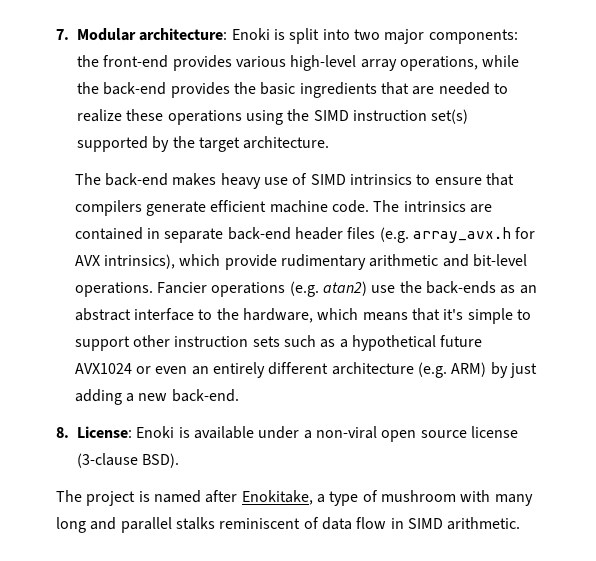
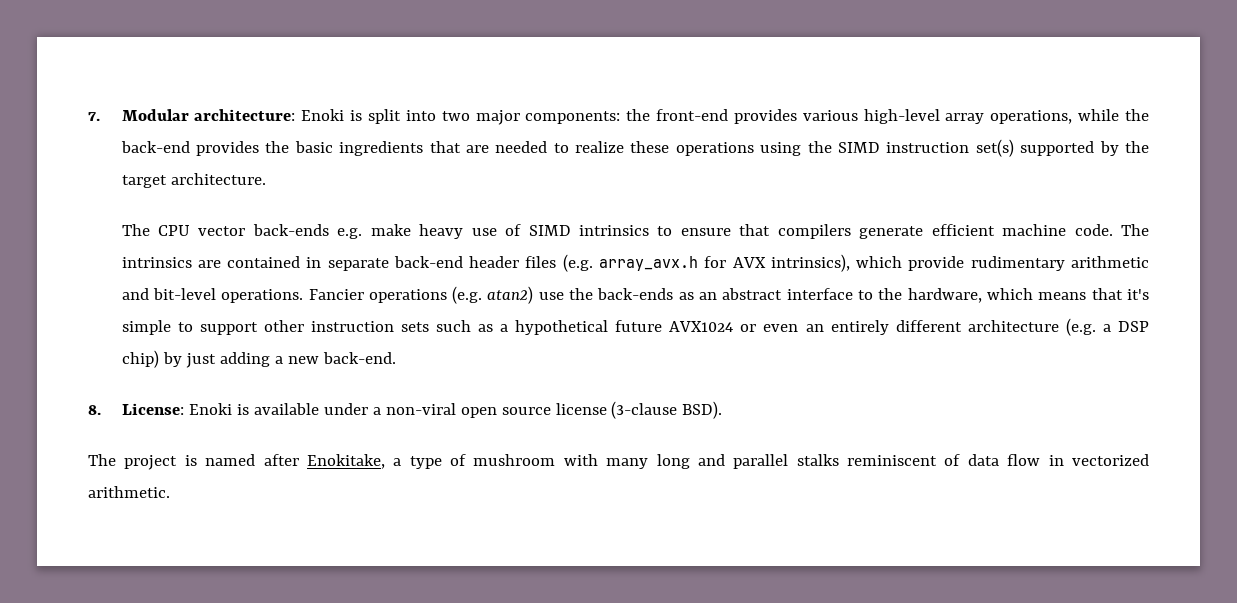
- The back-end makes heavy use of SIMD intrinsics to ensure that compilers generate efficient machine code.
+ The CPU vector back-ends e.g. make heavy use of SIMD intrinsics to ensure that compilers generate efficient machine code.
- Fancier operations (e.g. atan2) use the back-ends as an abstract interface to the hardware, which means that it's simple to support other instruction sets such as a hypothetical future AVX1024 or even an entirely different architecture (e.g. ARM) by just adding a new back-end.
+ Fancier operations (e.g. atan2) use the back-ends as an abstract interface to the hardware, which means that it's simple to support other instruction sets such as a hypothetical future AVX1024 or even an entirely different architecture (e.g. a DSP chip) by just adding a new back-end.
- The project is named after Enokitake, a type of mushroom with many long and parallel stalks reminiscent of data flow in SIMD arithmetic.
+ The project is named after Enokitake, a type of mushroom with many long and parallel stalks reminiscent of data flow in vectorized arithmetic.

